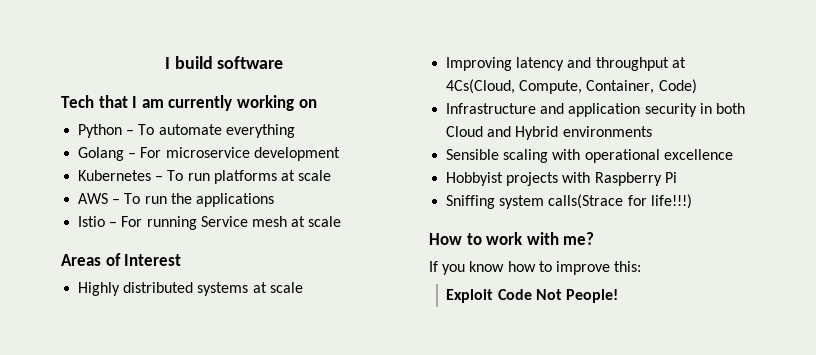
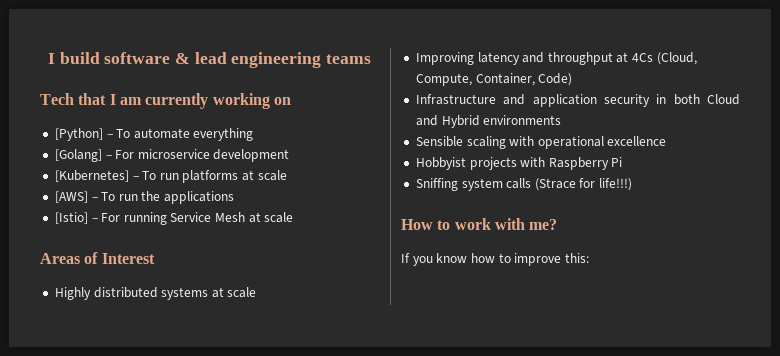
- I build software
+ I build software & lead engineering teams
- Python – To automate everything
+ [Python] – To automate everything
- Golang – For microservice development
+ [Golang] – For microservice development
- Kubernetes – To run platforms at scale
+ [Kubernetes] – To run platforms at scale
- AWS – To run the applications
+ [AWS] – To run the applications
- Istio – For running Service mesh at scale
+ [Istio] – For running Service Mesh at scale
- Improving latency and throughput at 4Cs(Cloud, Compute, Container, Code)
+ Improving latency and throughput at 4Cs (Cloud, Compute, Container, Code)
- Sniffing system calls(Strace for life!!!)
+ Sniffing system calls (Strace for life!!!)
- Exploit Code Not People!

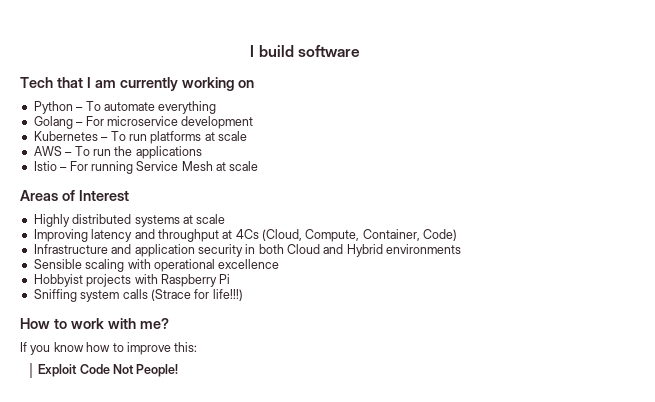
- I build software & lead engineering teams
+ I build software
- [Python] – To automate everything
+ Python – To automate everything
- [Golang] – For microservice development
+ Golang – For microservice development
- [Kubernetes] – To run platforms at scale
+ Kubernetes – To run platforms at scale
- [AWS] – To run the applications
+ AWS – To run the applications
- [Istio] – For running Service Mesh at scale
+ Istio – For running Service Mesh at scale
+ Exploit Code Not People!

